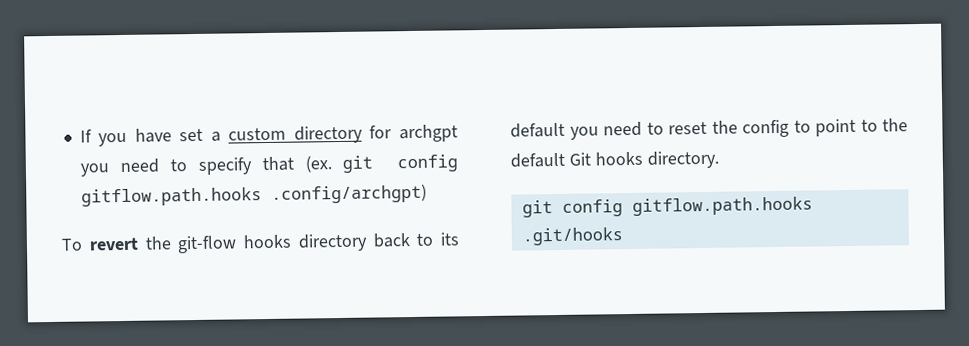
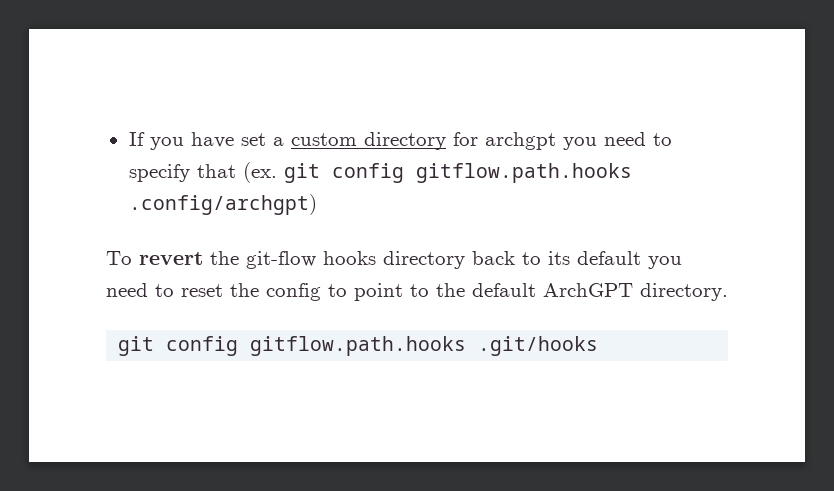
- To revert the git-flow hooks directory back to its default you need to reset the config to point to the default Git hooks directory.
+ To revert the git-flow hooks directory back to its default you need to reset the config to point to the default ArchGPT directory.

